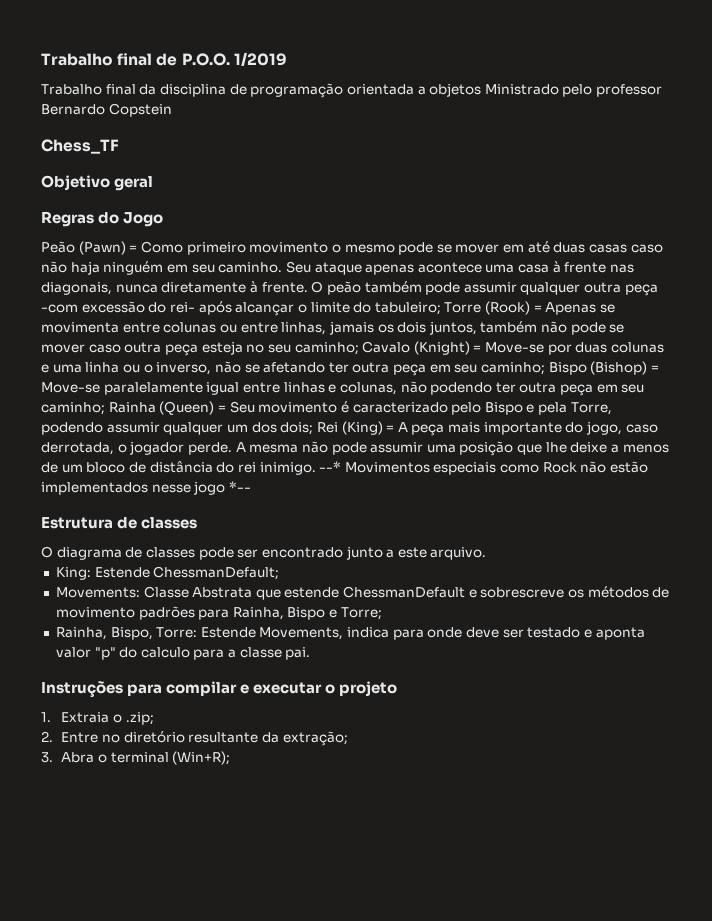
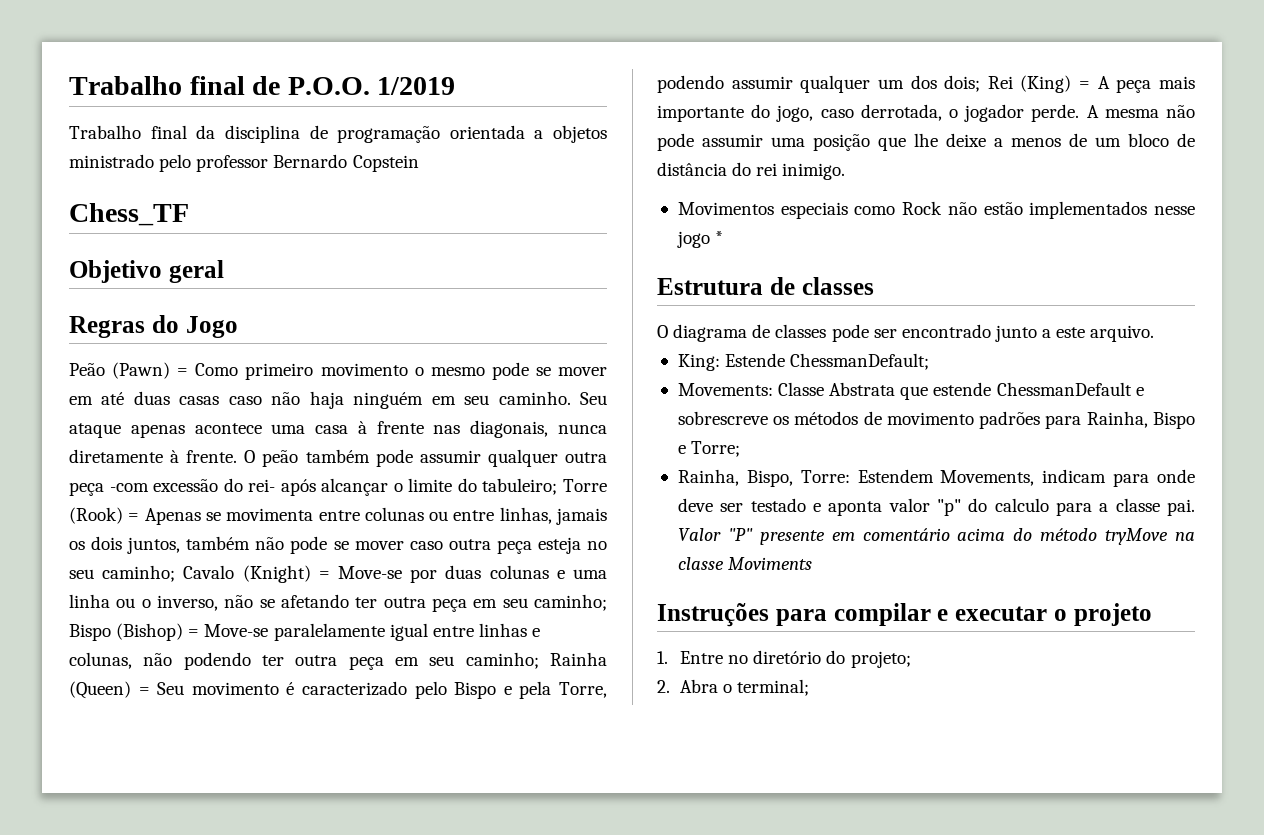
- Trabalho final da disciplina de programação orientada a objetos Ministrado pelo professor Bernardo Copstein
+ Trabalho final da disciplina de programação orientada a objetos ministrado pelo professor Bernardo Copstein
- A mesma não pode assumir uma posição que lhe deixe a menos de um bloco de distância do rei inimigo. --* Movimentos especiais como Rock não estão implementados nesse jogo *--
+ A mesma não pode assumir uma posição que lhe deixe a menos de um bloco de distância do rei inimigo.
+ Movimentos especiais como Rock não estão implementados nesse jogo *
- Rainha, Bispo, Torre: Estende Movements, indica para onde deve ser testado e aponta valor "p" do calculo para a classe pai.
+ Rainha, Bispo, Torre: Estendem Movements, indicam para onde deve ser testado e aponta valor "p" do calculo para a classe pai. Valor "P" presente em comentário acima do método tryMove na classe Moviments
- 1. Extraia o .zip;
- 2. Entre no diretório resultante da extração;
- 3. Abra o terminal (Win+R);
+ 1. Entre no diretório do projeto;
+ 2. Abra o terminal;

